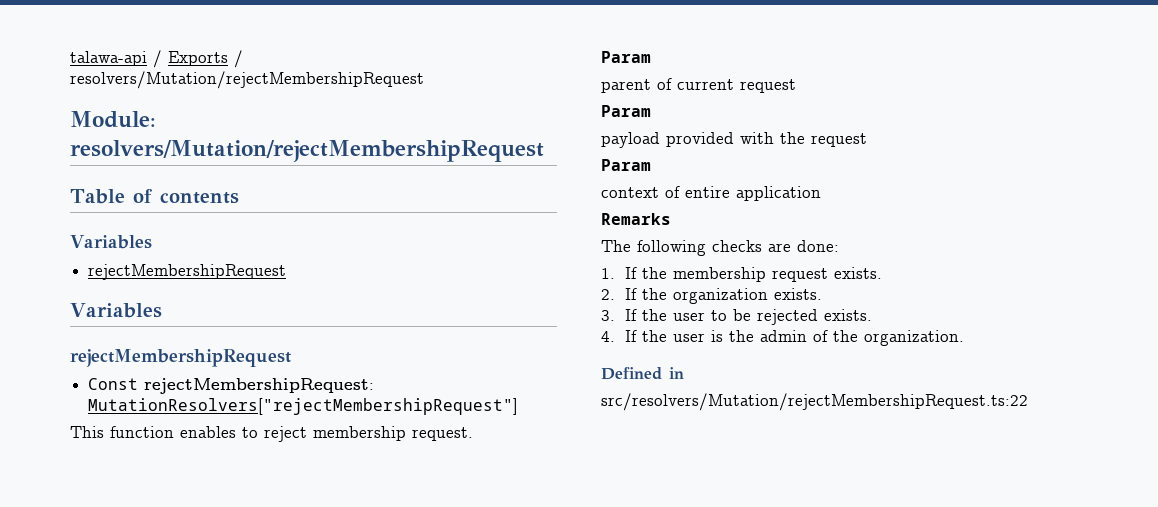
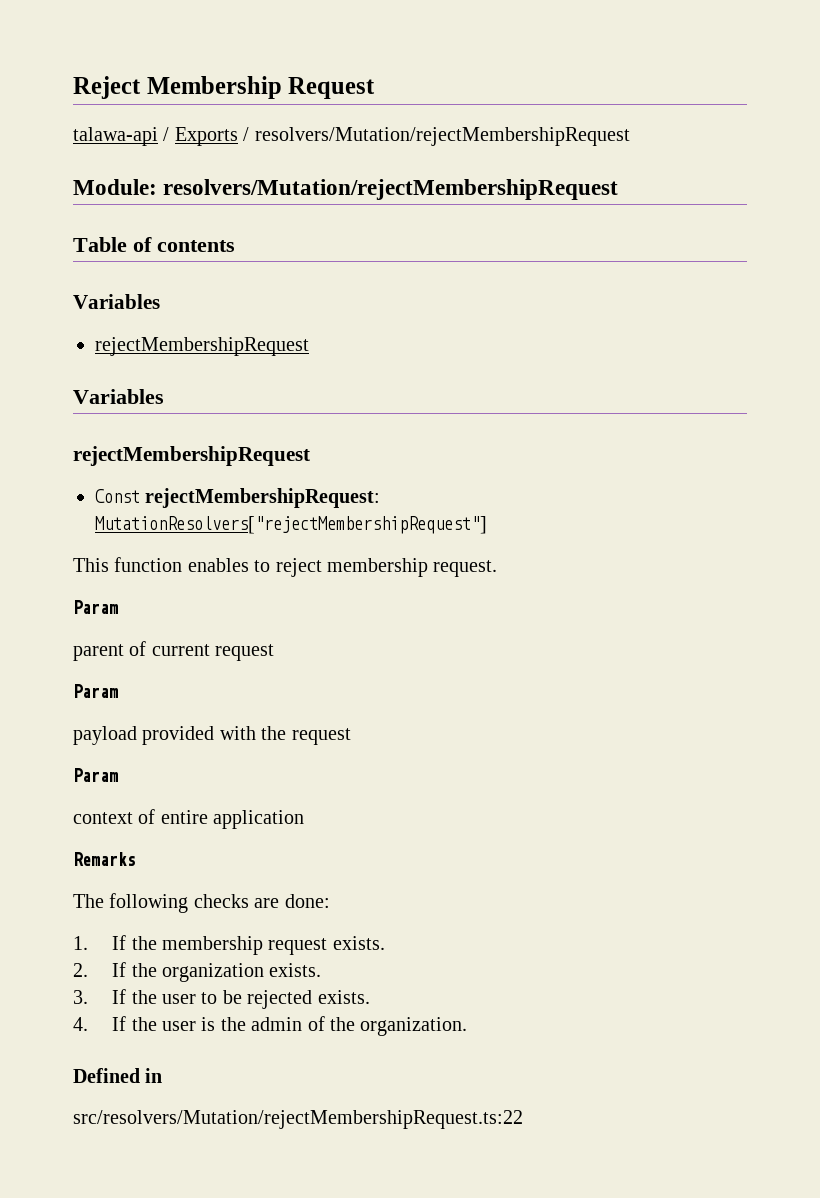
+ Reject Membership Request

